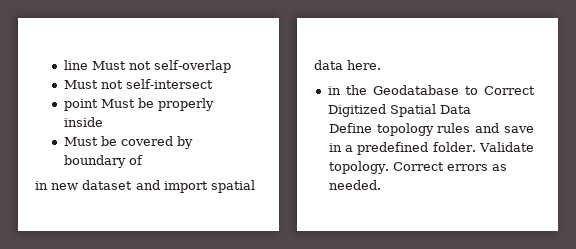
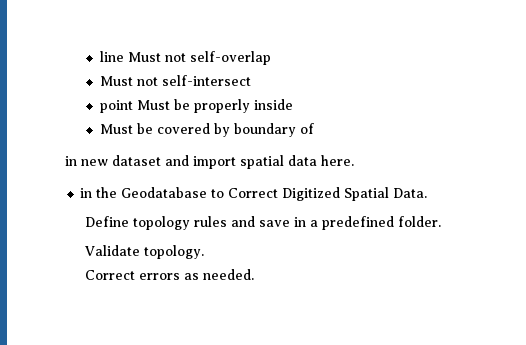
- in the Geodatabase to Correct Digitized Spatial Data
+ in the Geodatabase to Correct Digitized Spatial Data.
- Define topology rules and save in a predefined folder. Validate topology. Correct errors as needed.
+ Define topology rules and save in a predefined folder.
+ Validate topology.
+ Correct errors as needed.

